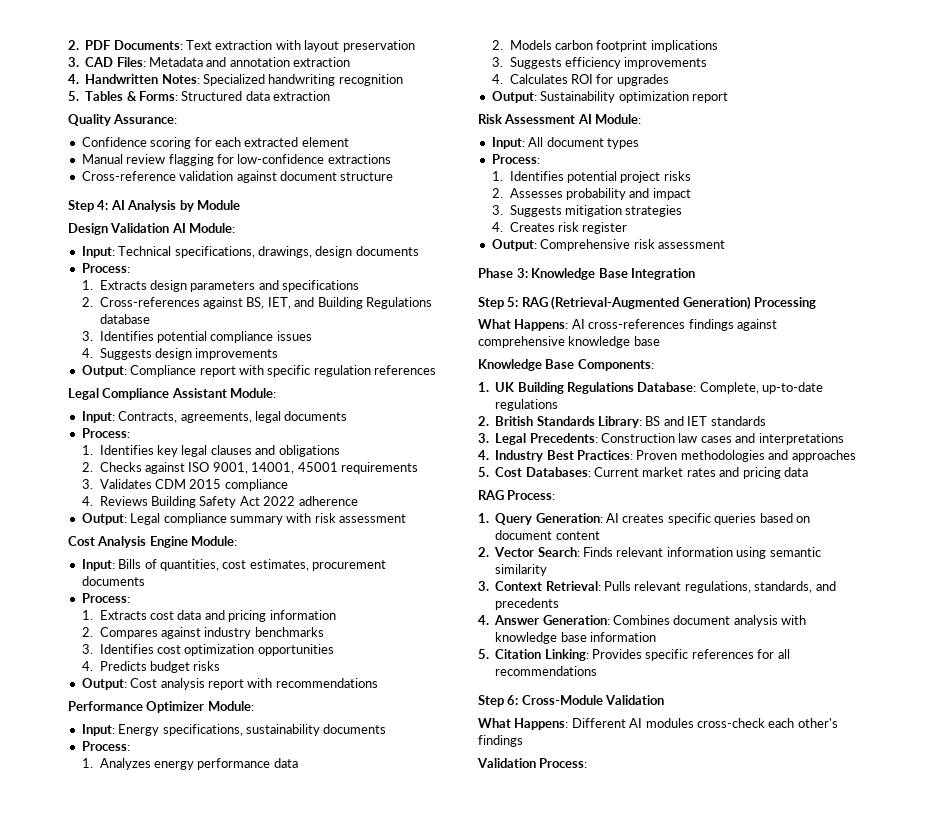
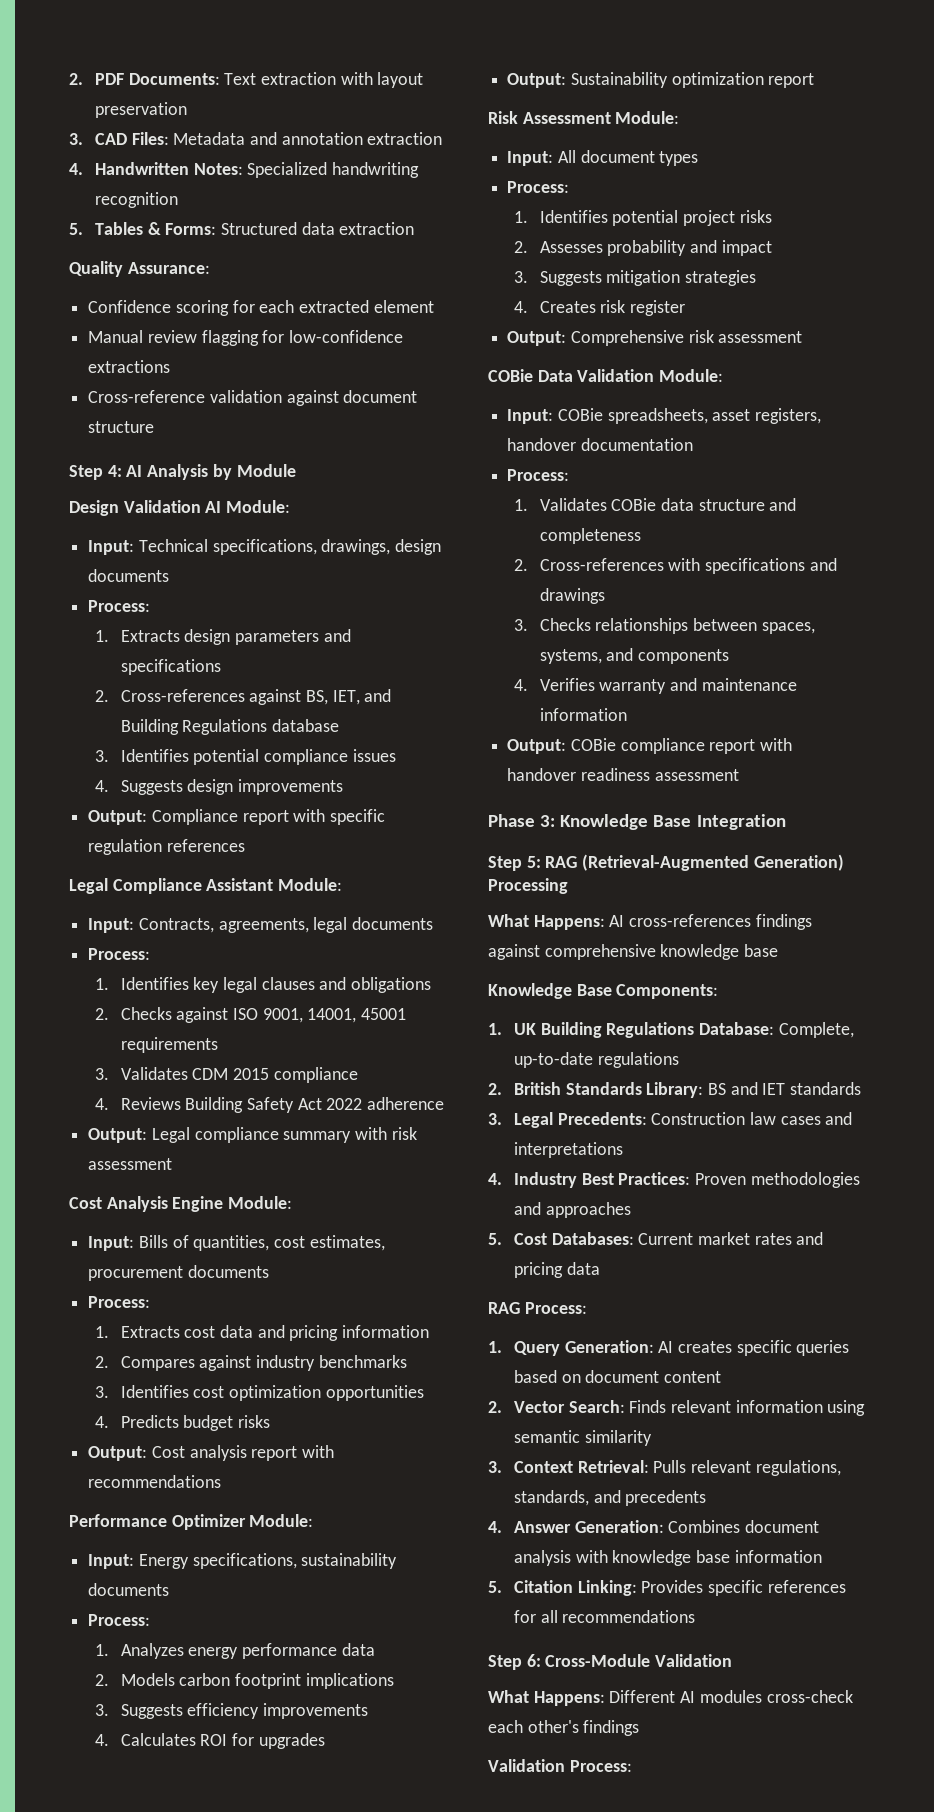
- Risk Assessment AI Module:
+ Risk Assessment Module:
+ COBie Data Validation Module:
+ Input: COBie spreadsheets, asset registers, handover documentation
+ Process:
+ 1. Validates COBie data structure and completeness
+ 2. Cross-references with specifications and drawings
+ 3. Checks relationships between spaces, systems, and components
+ 4. Verifies warranty and maintenance information
+ Output: COBie compliance report with handover readiness assessment

